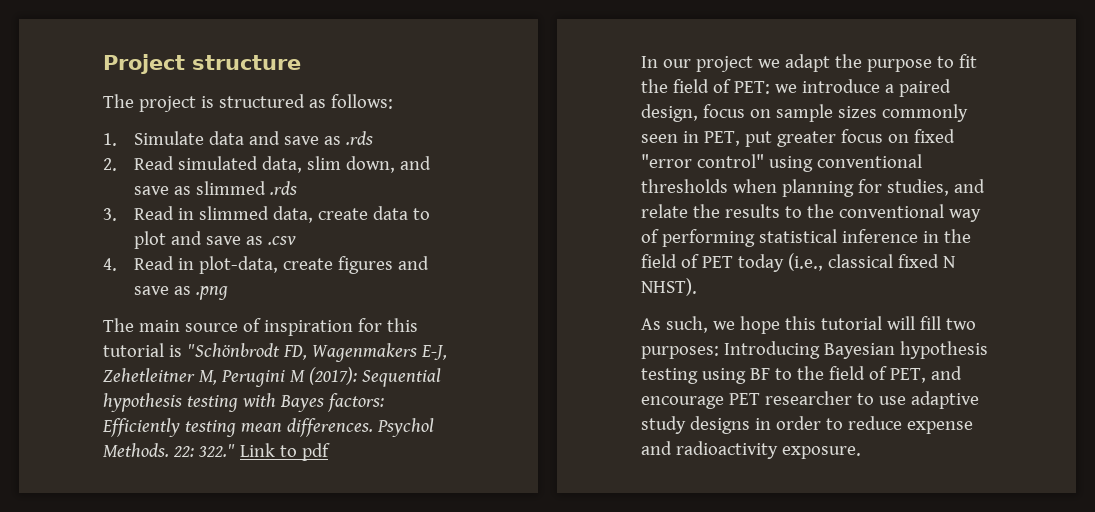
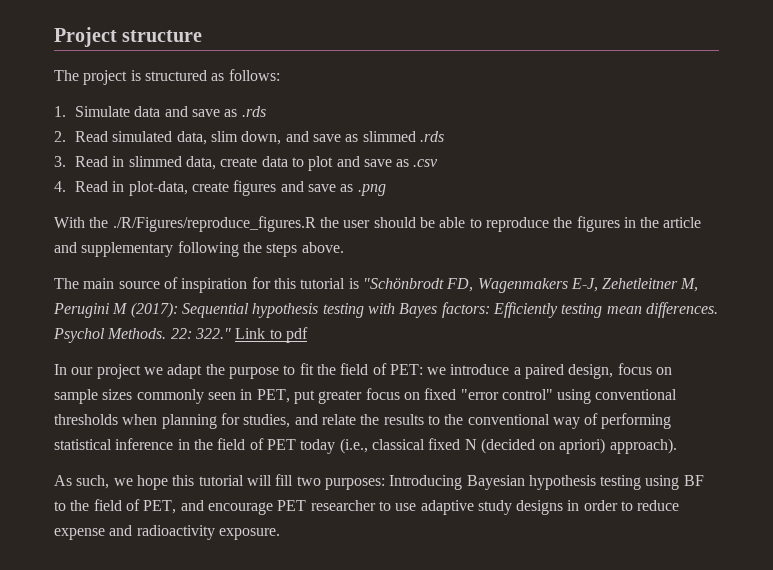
+ With the ./R/Figures/reproduce_figures.R the user should be able to reproduce the figures in the article and supplementary following the steps above.
- we introduce a paired design, focus on sample sizes commonly seen in PET, put greater focus on fixed "error control" using conventional thresholds when planning for studies, and relate the results to the conventional way of performing statistical inference in the field of PET today (i.e., classical fixed N NHST).
+ we introduce a paired design, focus on sample sizes commonly seen in PET, put greater focus on fixed "error control" using conventional thresholds when planning for studies, and relate the results to the conventional way of performing statistical inference in the field of PET today (i.e., classical fixed N (decided on apriori) approach).

